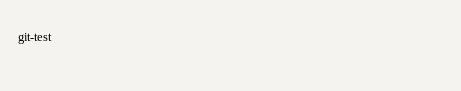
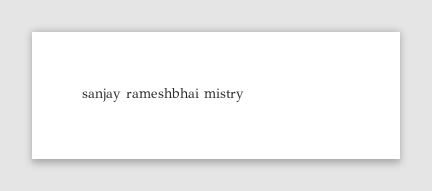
- git-test
+ sanjay rameshbhai mistry

